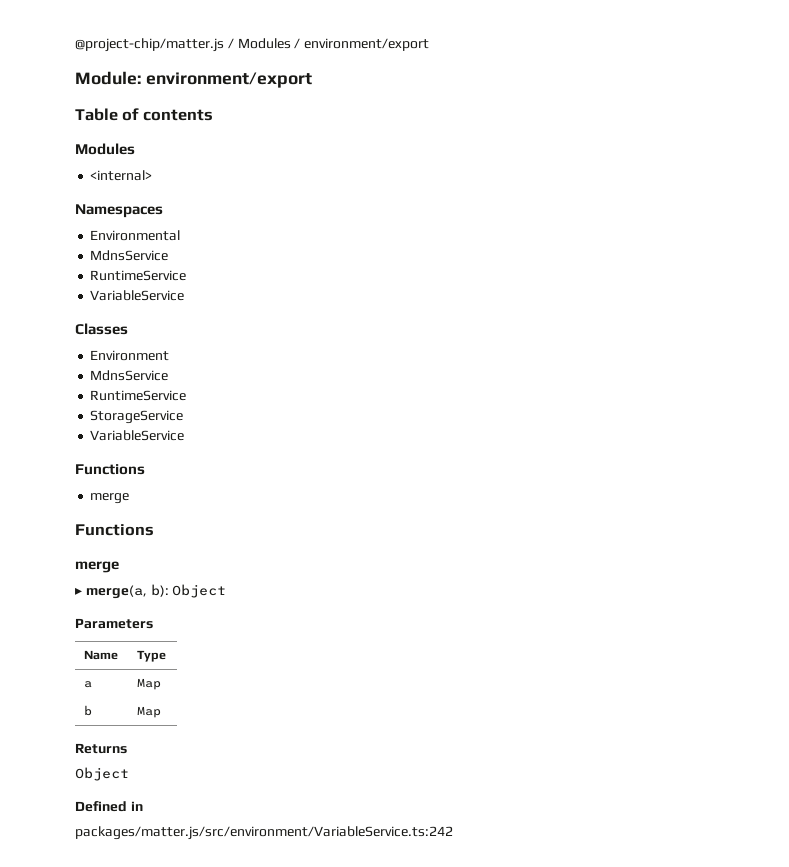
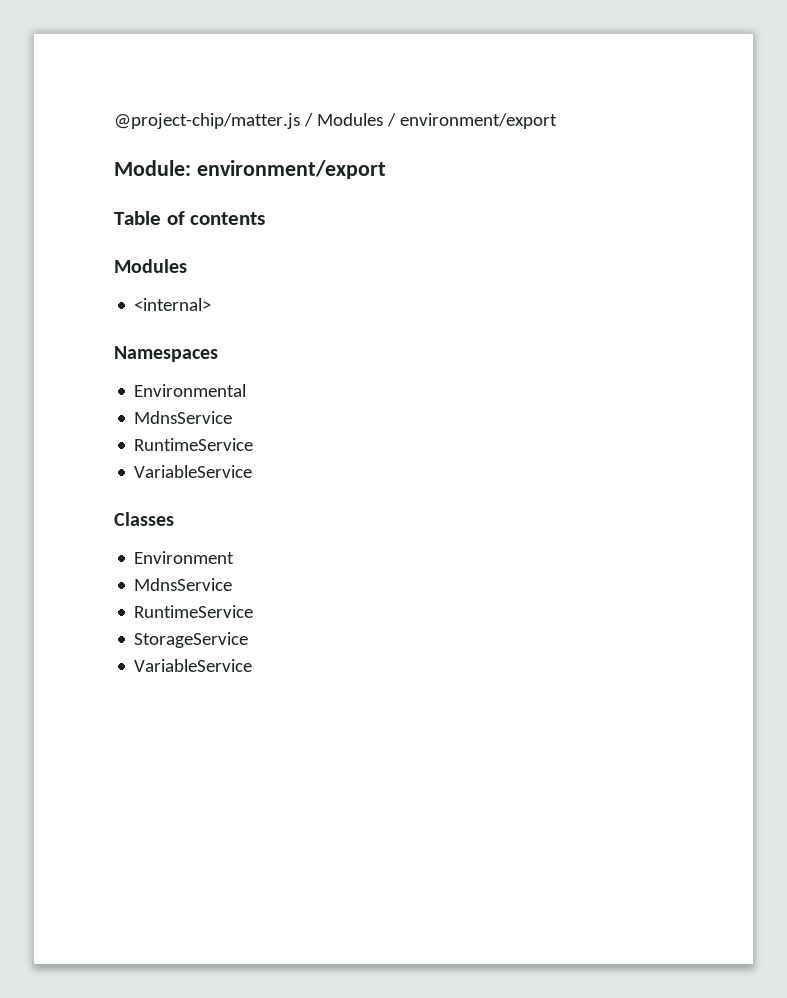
  StorageService
  VariableService
- Functions
- merge
- Functions
- merge
- ▸ merge(a, b): Object
- Parameters
- Name | Type
- a | Map
- b | Map
- Returns
- Object
- Defined in
- packages/matter.js/src/environment/VariableService.ts:242

